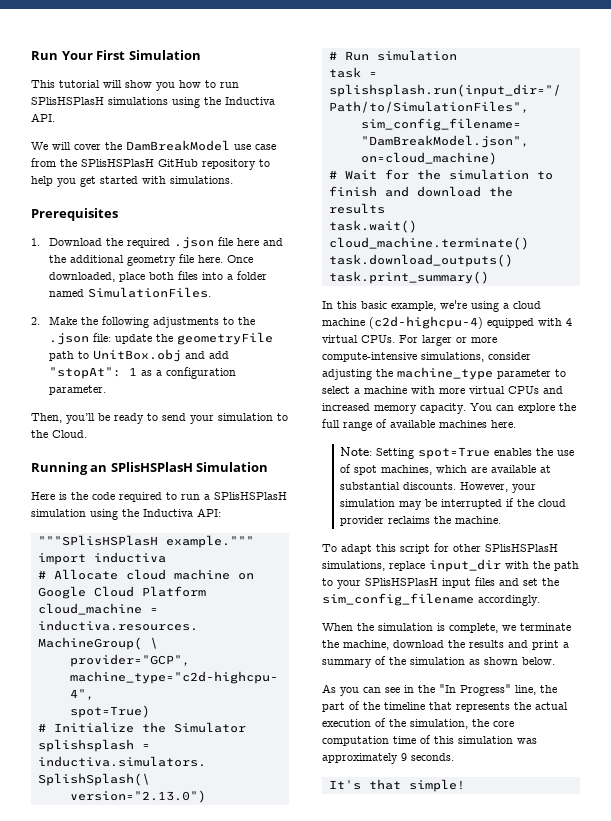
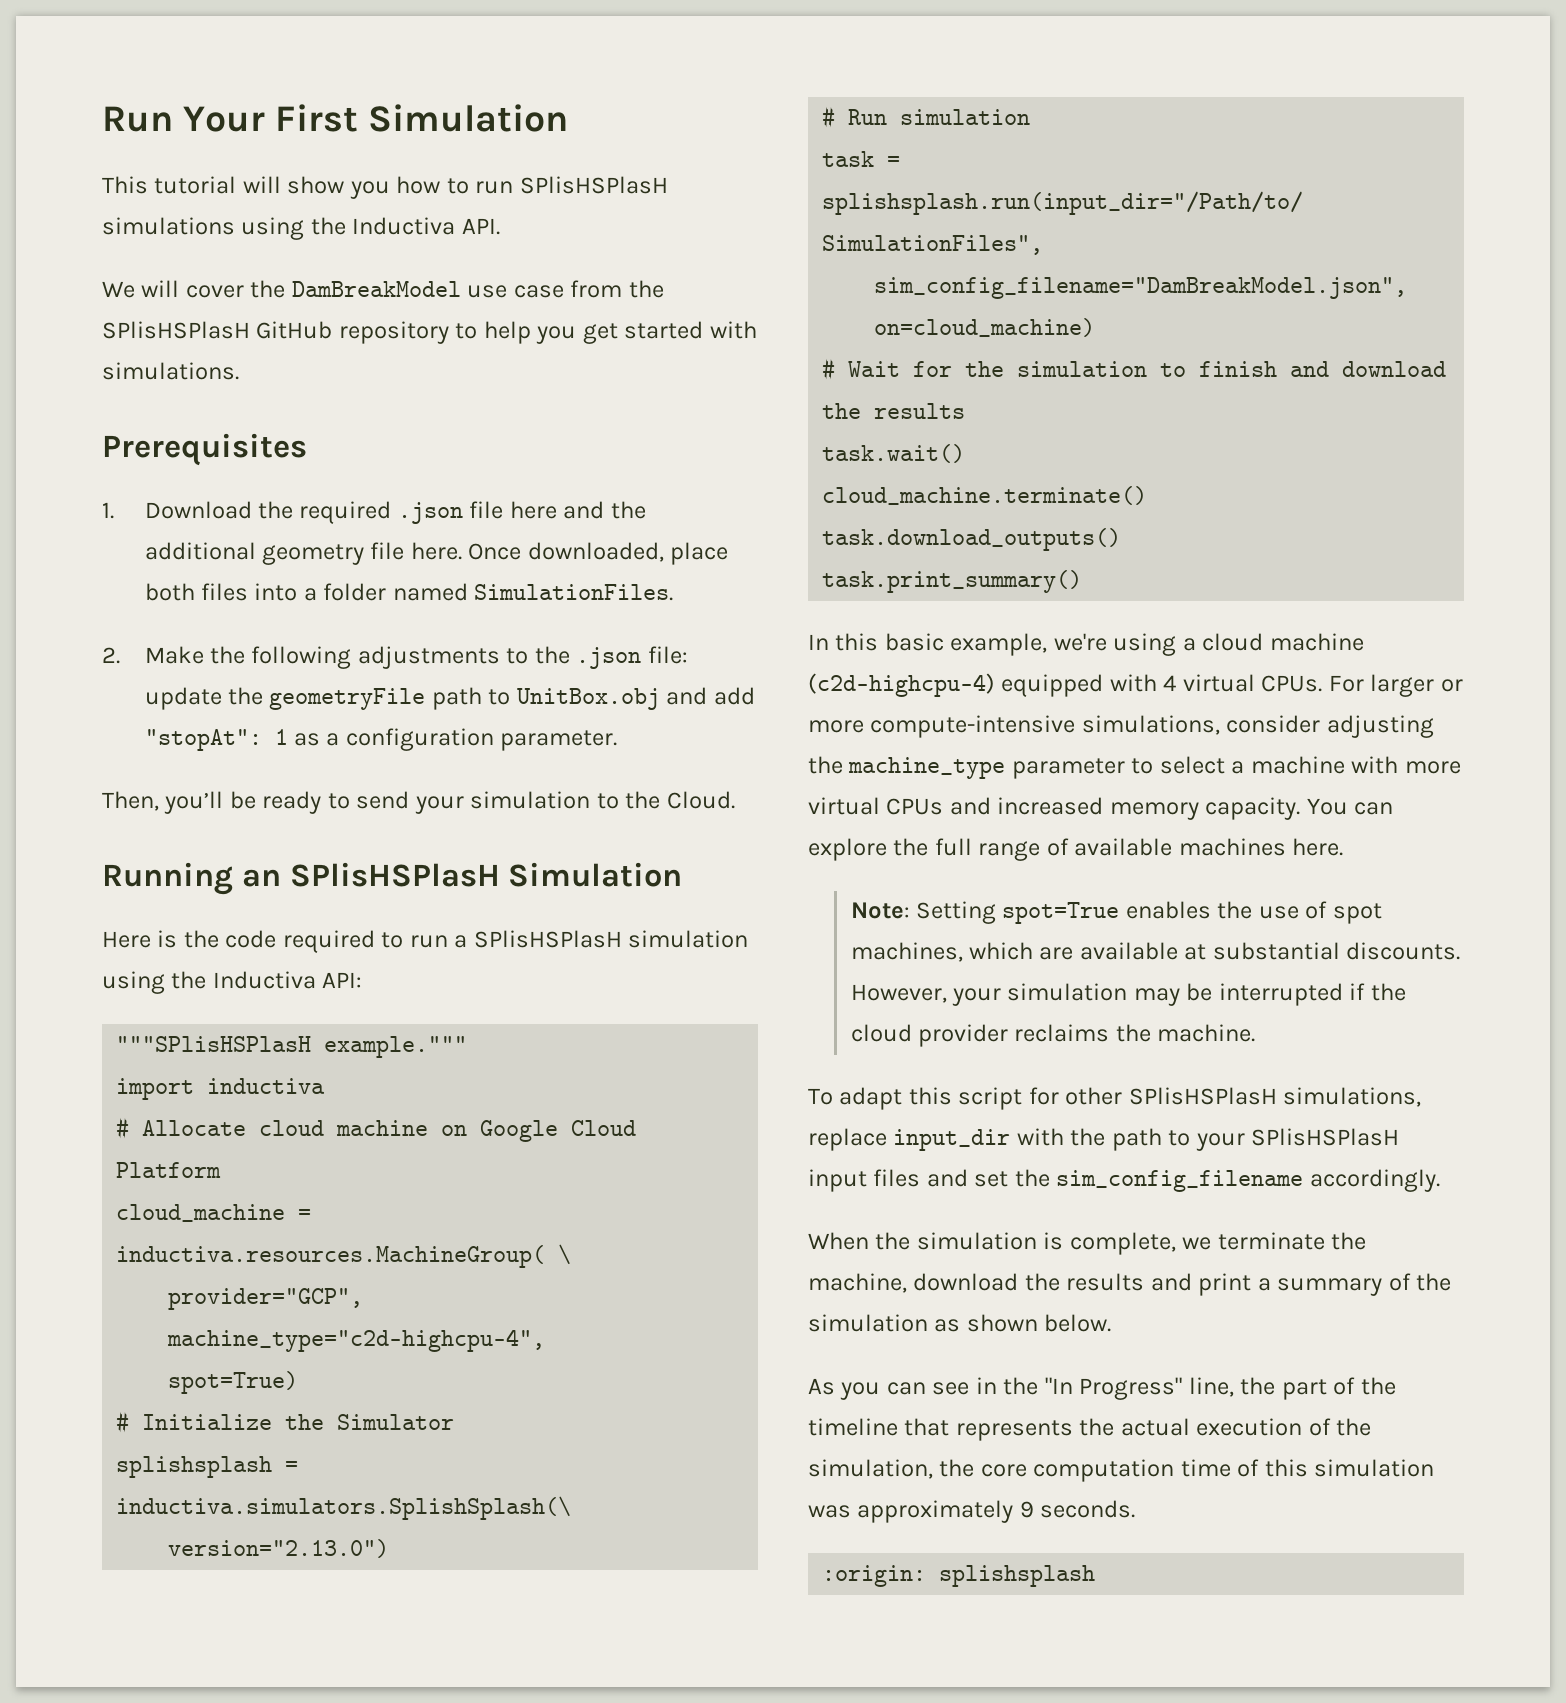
- It's that simple!
+ :origin: splishsplash

